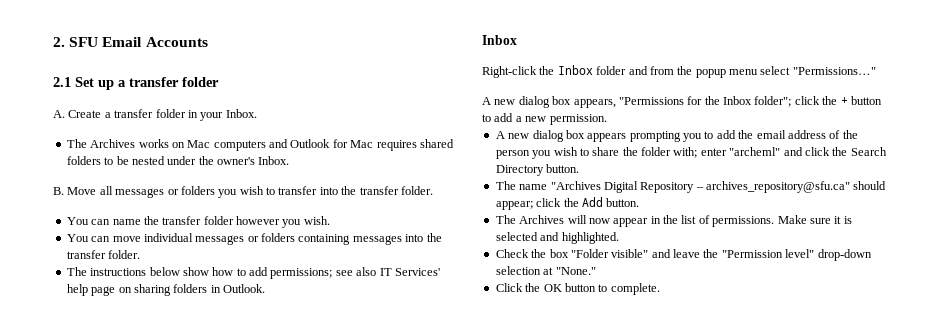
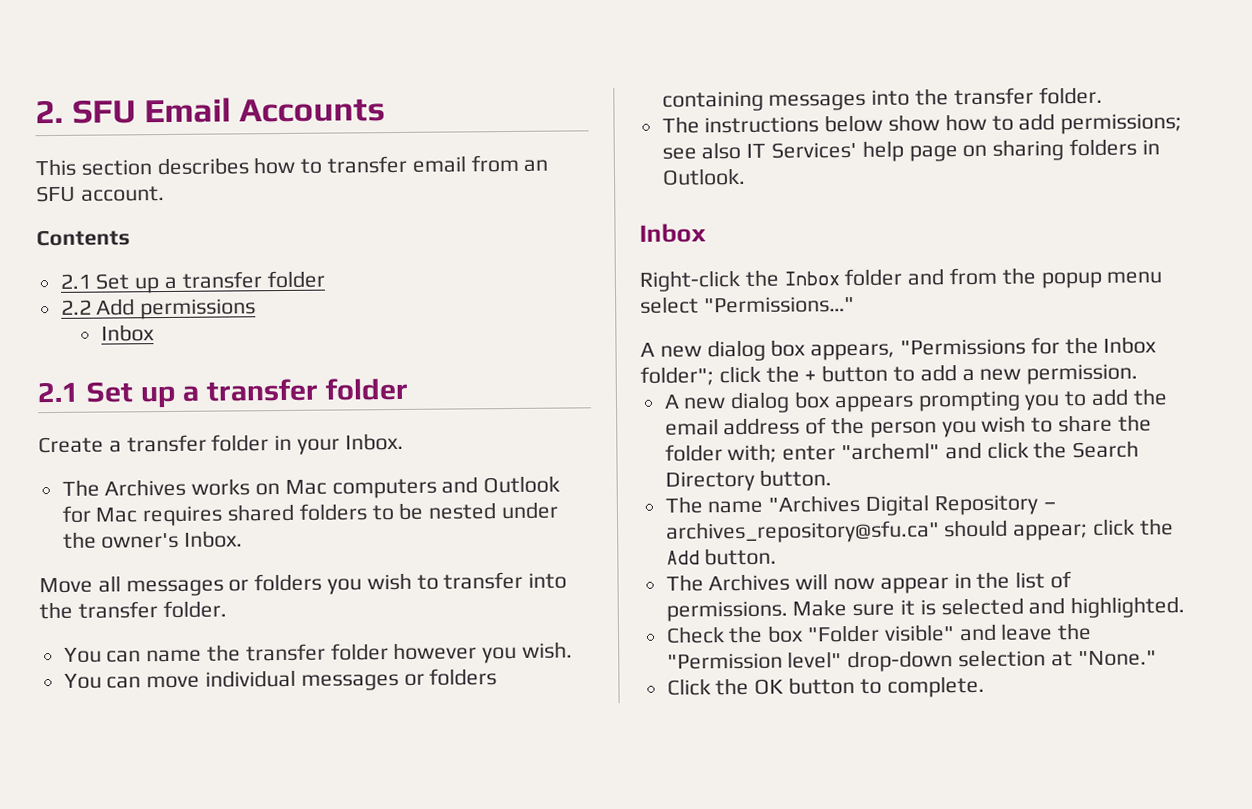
+ This section describes how to transfer email from an SFU account.
+ Contents
  2.1 Set up a transfer folder
- A. Create a transfer folder in your Inbox.
+ 2.2 Add permissions
+ Inbox
+ 2.1 Set up a transfer folder
+ Create a transfer folder in your Inbox.
- B. Move all messages or folders you wish to transfer into the transfer folder.
+ Move all messages or folders you wish to transfer into the transfer folder.

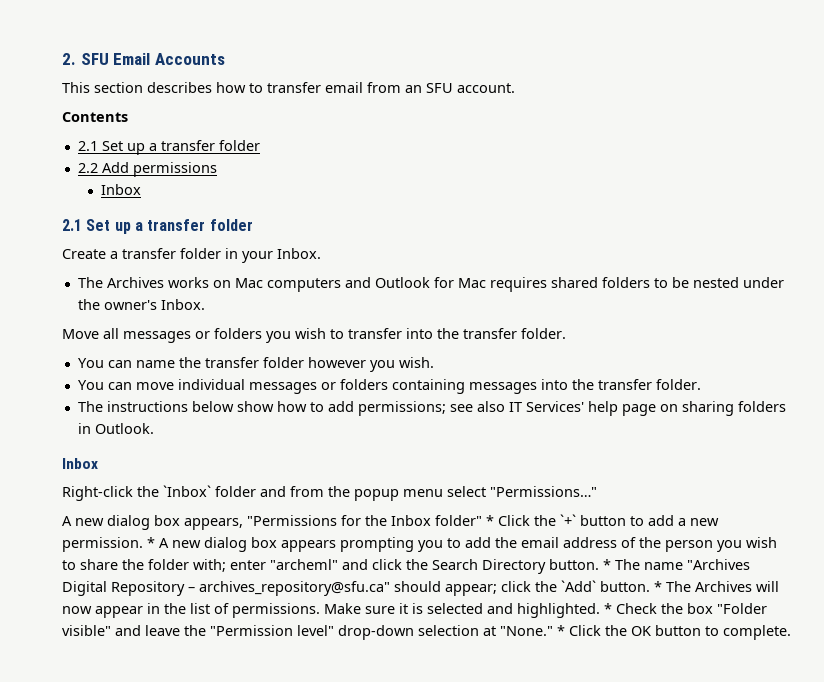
- Right-click the Inbox folder and from the popup menu select "Permissions…"
+ Right-click the `Inbox` folder and from the popup menu select "Permissions…"
- A new dialog box appears, "Permissions for the Inbox folder"; click the + button to add a new permission.
- A new dialog box appears prompting you to add the email address of the person you wish to share the folder with;
+ A new dialog box appears, "Permissions for the Inbox folder" * Click the `+` button to add a new permission. * A new dialog box appears prompting you to add the email address of the person you wish to share the folder with;
- enter "archeml" and click the Search Directory button.
- The name "Archives Digital Repository – archives_repository@sfu.ca" should appear;
+ enter "archeml" and click the Search Directory button. * The name "Archives Digital Repository – archives_repository@sfu.ca" should appear;
- click the Add button.
- The Archives will now appear in the list of permissions.
+ click the `Add` button. * The Archives will now appear in the list of permissions.
- Make sure it is selected and highlighted.
- Check the box "Folder visible" and leave the "Permission level" drop-down selection at "None."
- Click the OK button to complete.
+ Make sure it is selected and highlighted. * Check the box "Folder visible" and leave the "Permission level" drop-down selection at "None." * Click the OK button to complete.

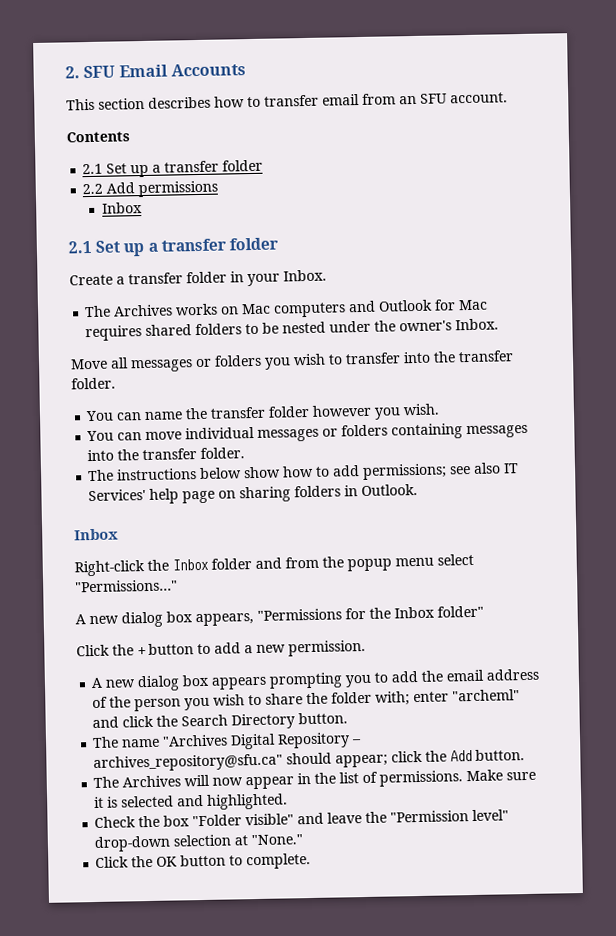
- Right-click the `Inbox` folder and from the popup menu select "Permissions…"
+ Right-click the Inbox folder and from the popup menu select "Permissions…"
- A new dialog box appears, "Permissions for the Inbox folder" * Click the `+` button to add a new permission. * A new dialog box appears prompting you to add the email address of the person you wish to share the folder with;
+ A new dialog box appears, "Permissions for the Inbox folder"
+ Click the + button to add a new permission.
+ A new dialog box appears prompting you to add the email address of the person you wish to share the folder with;
- enter "archeml" and click the Search Directory button. * The name "Archives Digital Repository – archives_repository@sfu.ca" should appear;
+ enter "archeml" and click the Search Directory button.
+ The name "Archives Digital Repository – archives_repository@sfu.ca" should appear;
- click the `Add` button. * The Archives will now appear in the list of permissions.
+ click the Add button.
+ The Archives will now appear in the list of permissions.
- Make sure it is selected and highlighted. * Check the box "Folder visible" and leave the "Permission level" drop-down selection at "None." * Click the OK button to complete.
+ Make sure it is selected and highlighted.
+ Check the box "Folder visible" and leave the "Permission level" drop-down selection at "None."
+ Click the OK button to complete.

